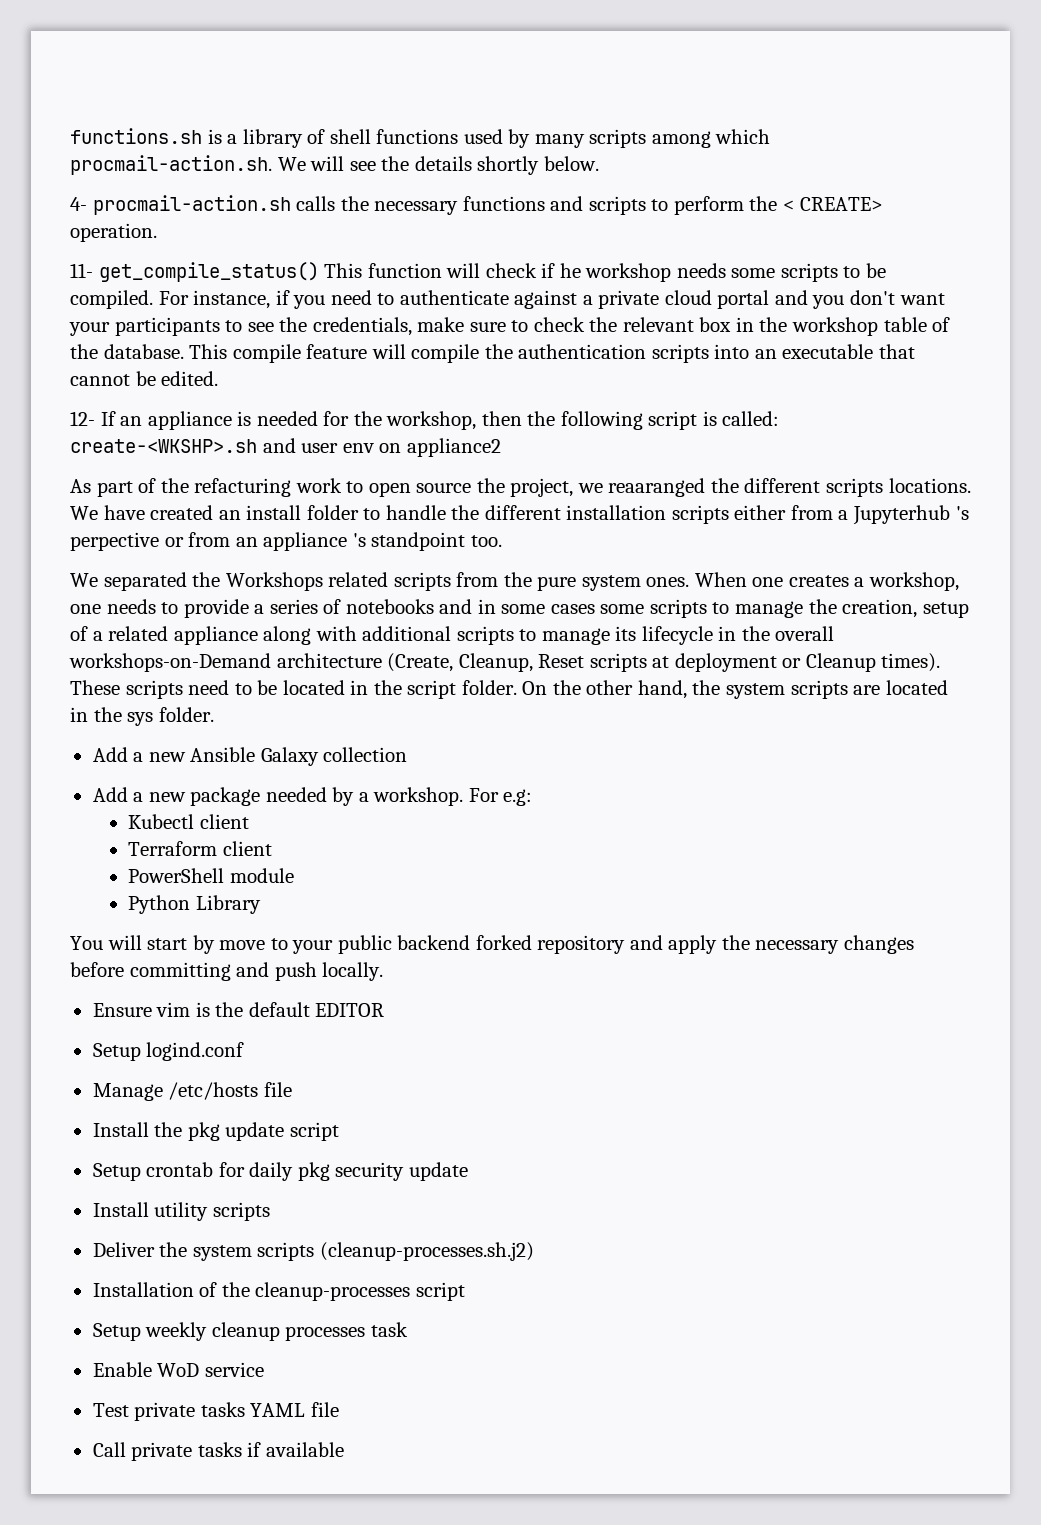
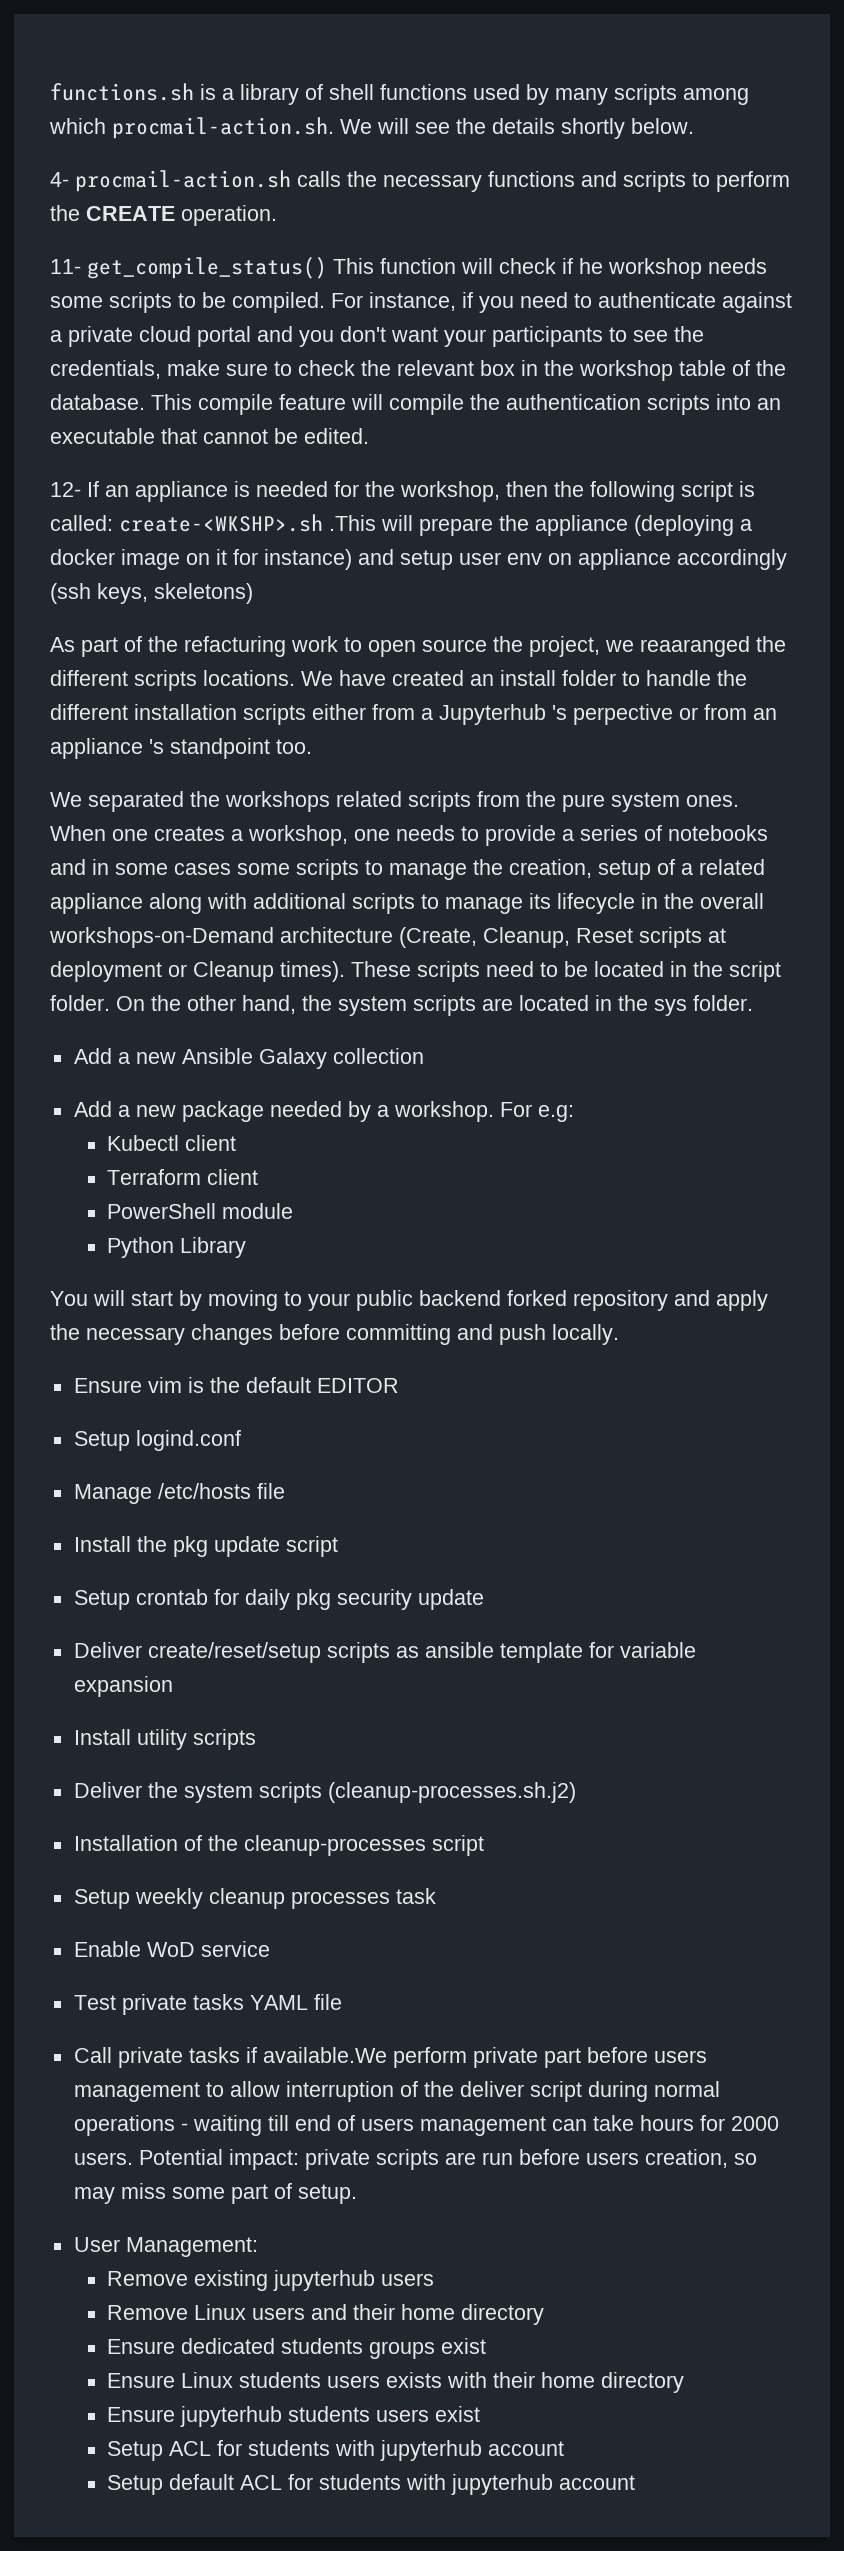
- 4- procmail-action.sh calls the necessary functions and scripts to perform the < CREATE> operation.
+ 4- procmail-action.sh calls the necessary functions and scripts to perform the CREATE operation.
- 12- If an appliance is needed for the workshop, then the following script is called: create-<WKSHP>.sh and user env on appliance2
+ 12- If an appliance is needed for the workshop, then the following script is called: create-<WKSHP>.sh .This will prepare the appliance (deploying a docker image on it for instance) and setup user env on appliance accordingly (ssh keys, skeletons)
- We separated the Workshops related scripts from the pure system ones.
+ We separated the workshops related scripts from the pure system ones.
- You will start by move to your public backend forked repository and apply the necessary changes before committing and push locally.
+ You will start by moving to your public backend forked repository and apply the necessary changes before committing and push locally.
+ Deliver create/reset/setup scripts as ansible template for variable expansion
- Call private tasks if available
+ Call private tasks if available.We perform private part before users management to allow interruption of the deliver script during normal operations - waiting till end of users management can take hours for 2000 users. Potential impact: private scripts are run before users creation, so may miss some part of setup.
+ User Management:
+ Remove existing jupyterhub users
+ Remove Linux users and their home directory
+ Ensure dedicated students groups exist
+ Ensure Linux students users exists with their home directory
+ Ensure jupyterhub students users exist
+ Setup ACL for students with jupyterhub account
+ Setup default ACL for students with jupyterhub account

